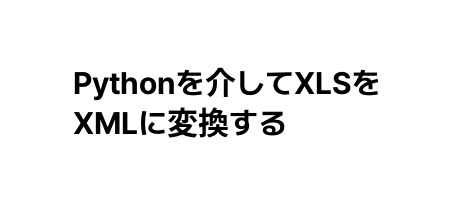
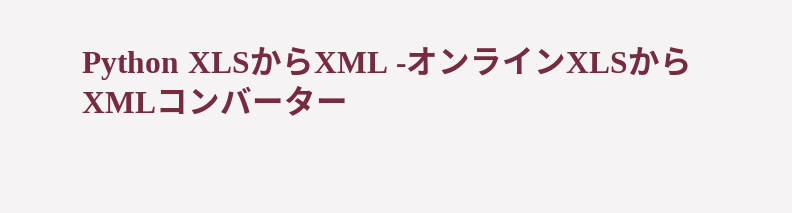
- Pythonを介してXLSをXMLに変換する
+ Python XLSからXML -オンラインXLSからXMLコンバーター

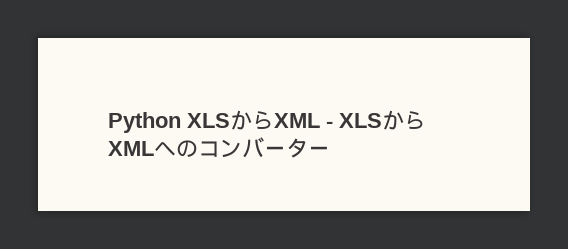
- Python XLSからXML -オンラインXLSからXMLコンバーター
+ Python XLSからXML - XLSからXMLへのコンバーター

